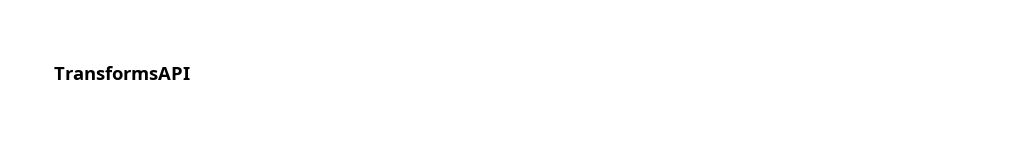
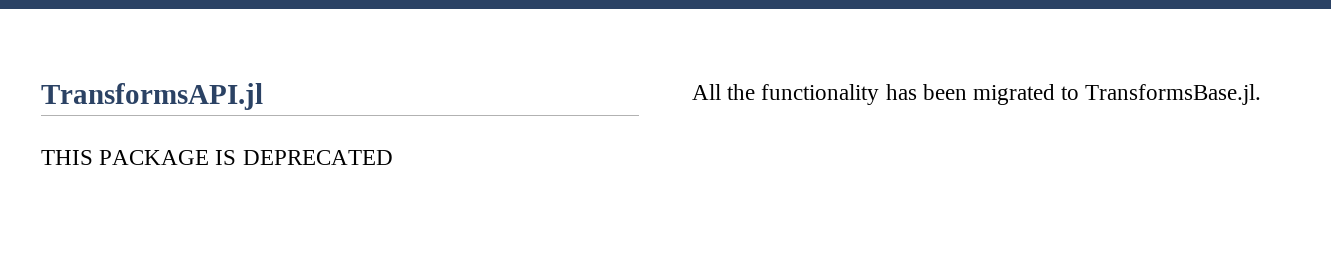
- TransformsAPI
+ TransformsAPI.jl
+ THIS PACKAGE IS DEPRECATED
+ All the functionality has been migrated to TransformsBase.jl.

